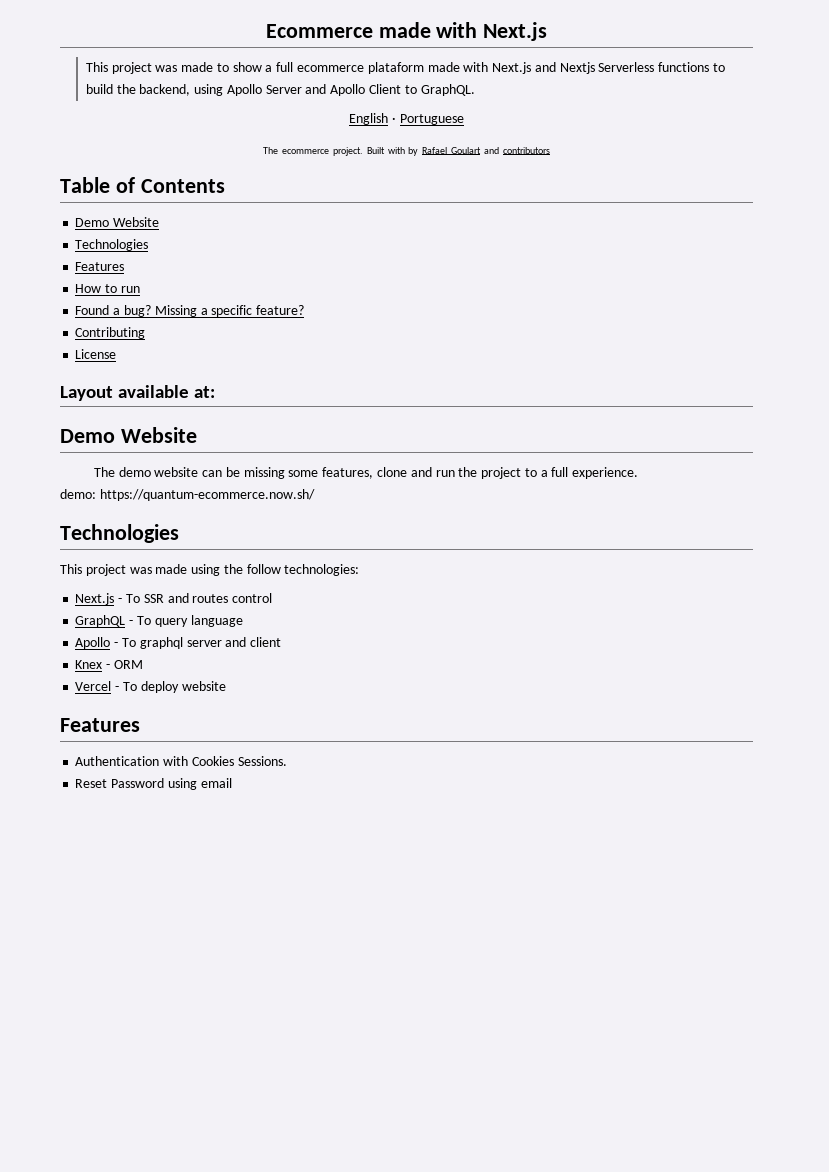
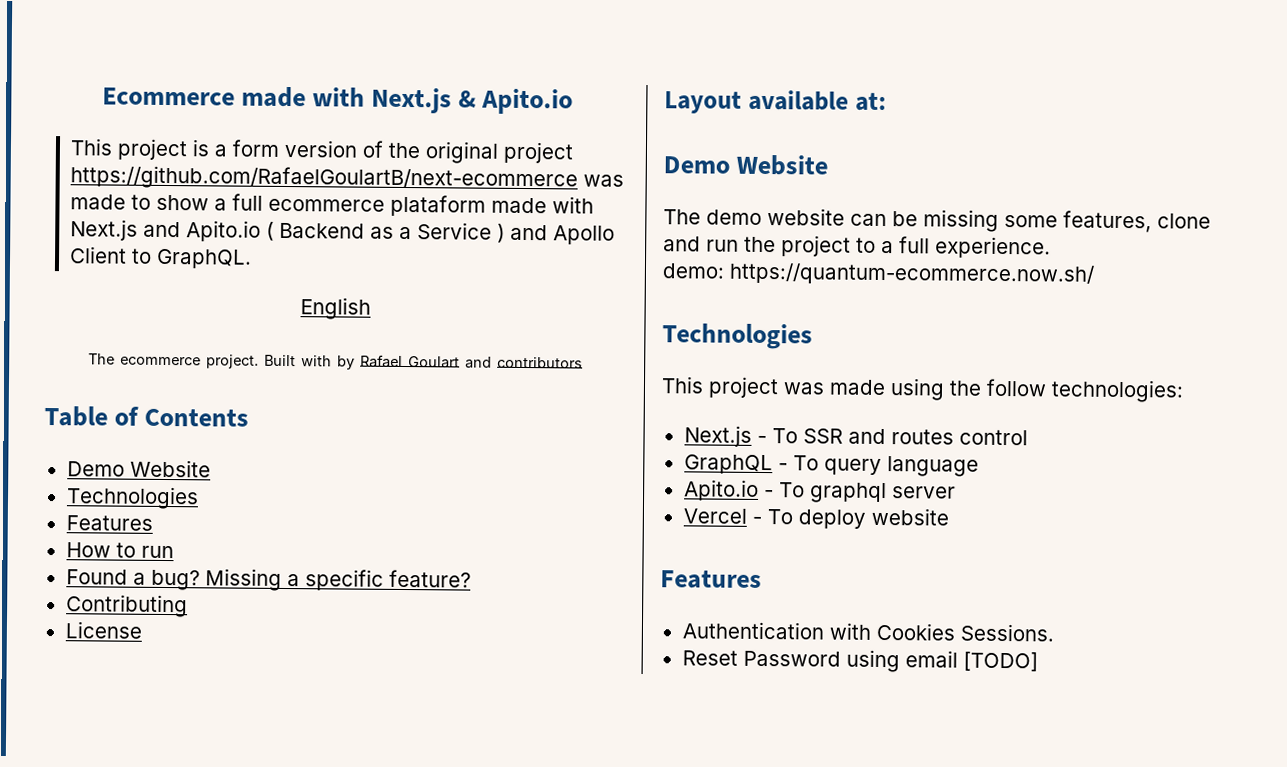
- Ecommerce made with Next.js
- This project was made to show a full ecommerce plataform made with Next.js and Nextjs Serverless functions to build the backend, using Apollo Server and Apollo Client to GraphQL.
+ Ecommerce made with Next.js & Apito.io
+ This project is a form version of the original project https://github.com/RafaelGoulartB/next-ecommerce was made to show a full ecommerce plataform made with Next.js and Apito.io ( Backend as a Service ) and Apollo Client to GraphQL.
- English · Portuguese
+ English
- Apollo - To graphql server and client
- Knex - ORM
+ Apito.io - To graphql server
- Reset Password using email
+ Reset Password using email [TODO]

